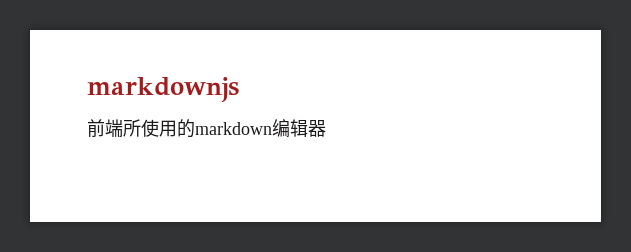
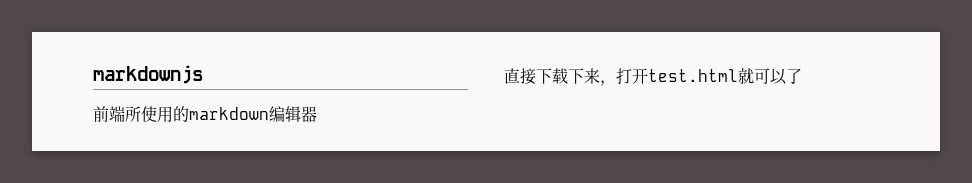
+ 直接下载下来，打开test.html就可以了

